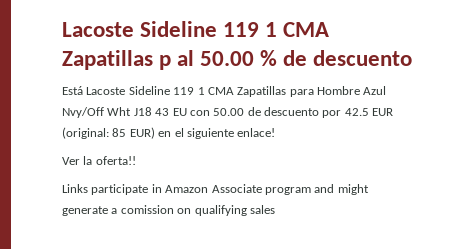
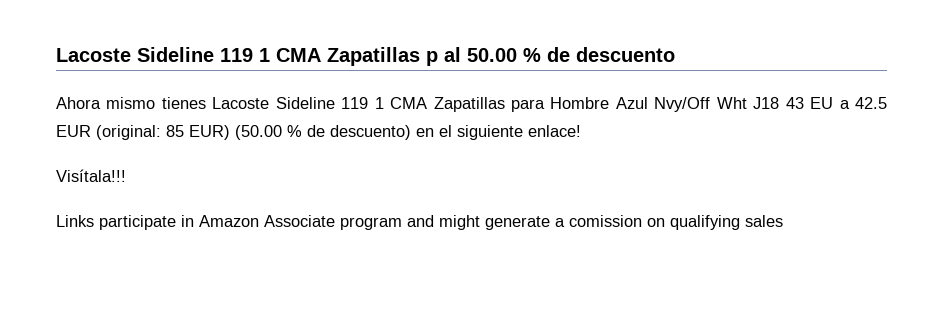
- Está Lacoste Sideline 119 1 CMA Zapatillas para Hombre Azul Nvy/Off Wht J18 43 EU con 50.00 de descuento por 42.5 EUR (original: 85 EUR) en el siguiente enlace!
+ Ahora mismo tienes Lacoste Sideline 119 1 CMA Zapatillas para Hombre Azul Nvy/Off Wht J18 43 EU a 42.5 EUR (original: 85 EUR) (50.00 % de descuento) en el siguiente enlace!
- Ver la oferta!!
+ Visítala!!!

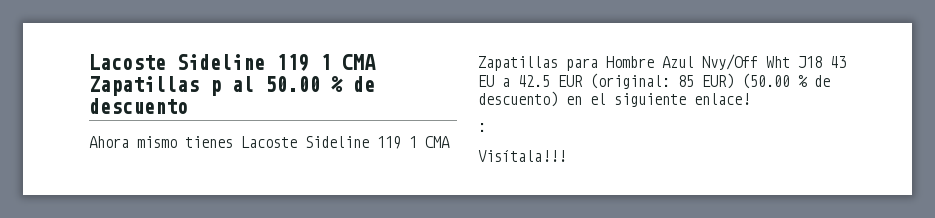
+ :
- Links participate in Amazon Associate program and might generate a comission on qualifying sales

